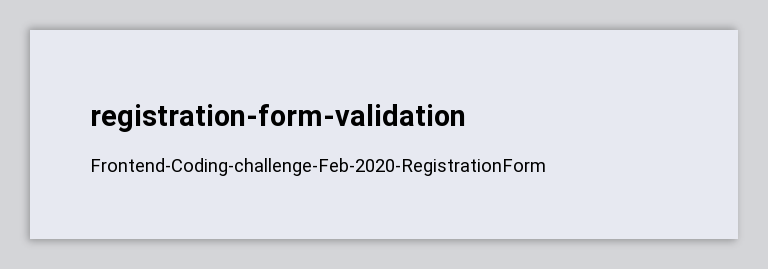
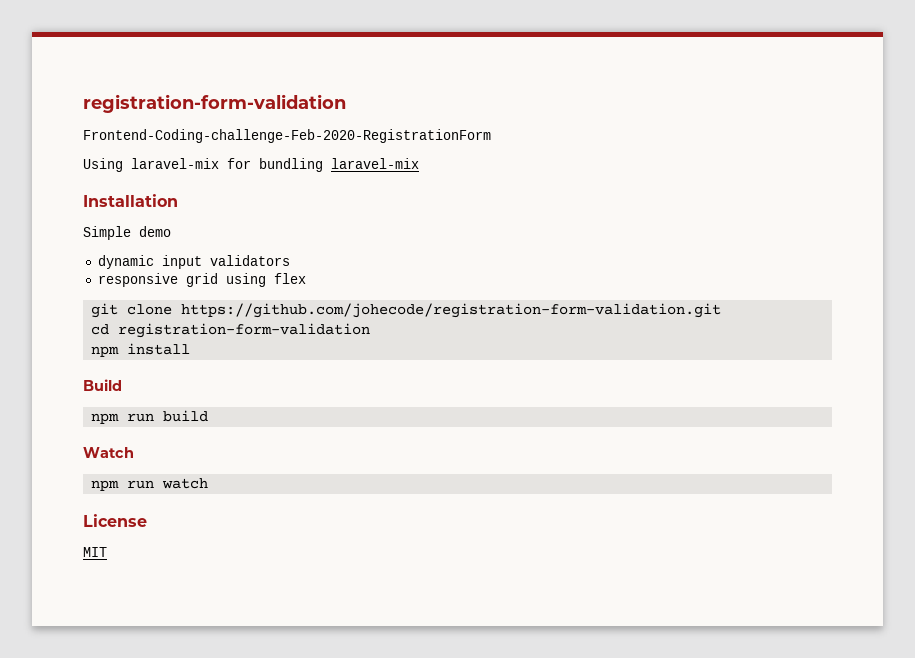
+ Using laravel-mix for bundling laravel-mix
+ Installation
+ Simple demo
+ dynamic input validators
+ responsive grid using flex
+ git clone https://github.com/johecode/registration-form-validation.git
+ cd registration-form-validation
+ npm install
+ Build
+ npm run build
+ Watch
+ npm run watch
+ License
+ MIT

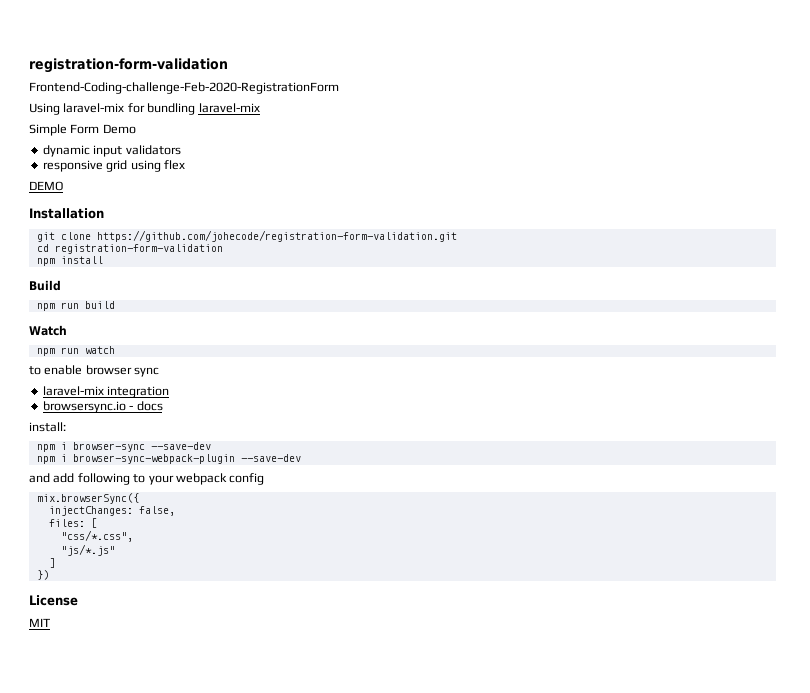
- Installation
- Simple demo
+ Simple Form Demo
+ DEMO
+ Installation
+ to enable browser sync
+ laravel-mix integration
+ browsersync.io - docs
+ install:
+ npm i browser-sync --save-dev
+ npm i browser-sync-webpack-plugin --save-dev
+ and add following to your webpack config
+ mix.browserSync({
+ injectChanges: false,
+ files: [
+ "css/*.css",
+ "js/*.js"
+ ]
+ })

